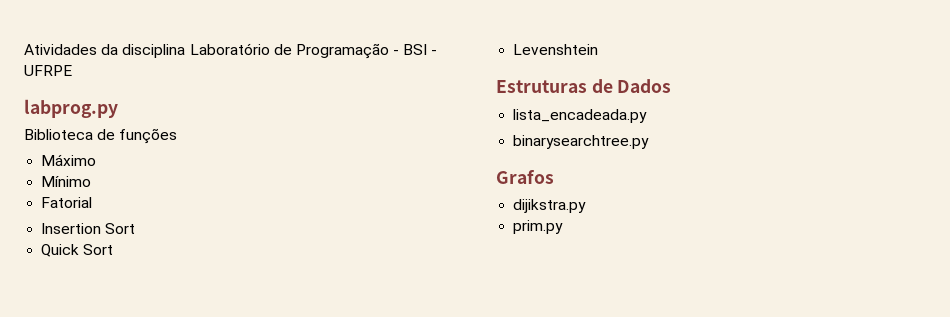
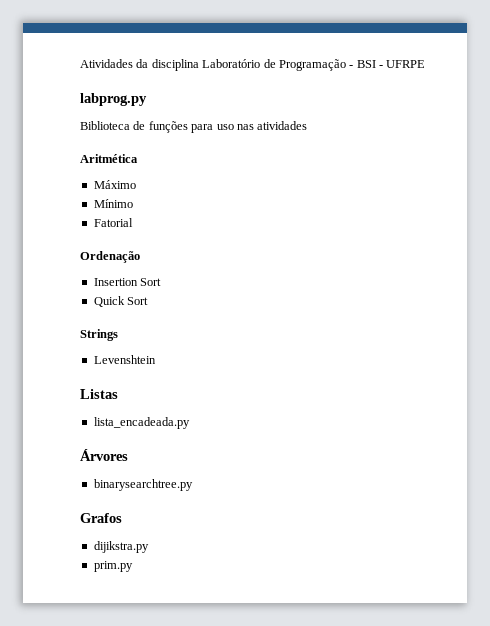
- Biblioteca de funções
+ Biblioteca de funções para uso nas atividades
+ Aritmética
+ Ordenação
+ Strings
- Estruturas de Dados
+ Listas
+ Árvores

